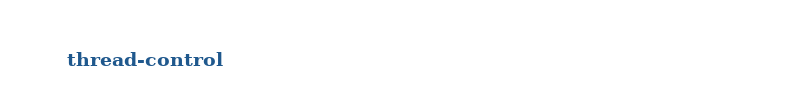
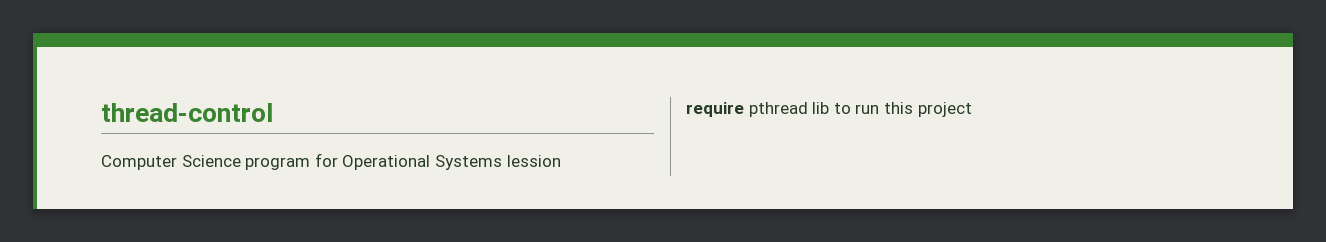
+ Computer Science program for Operational Systems lession
+ require pthread lib to run this project

